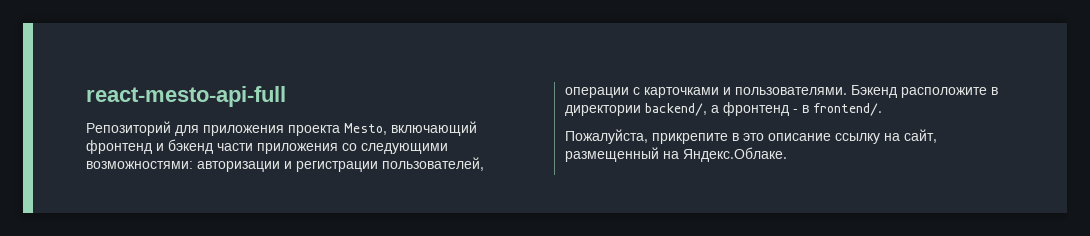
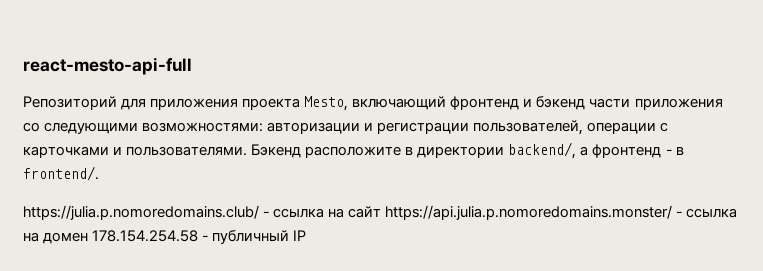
- Пожалуйста, прикрепите в это описание ссылку на сайт, размещенный на Яндекс.Облаке.
+ https://julia.p.nomoredomains.club/ - ссылка на сайт https://api.julia.p.nomoredomains.monster/ - ссылка на домен 178.154.254.58 - публичный IP

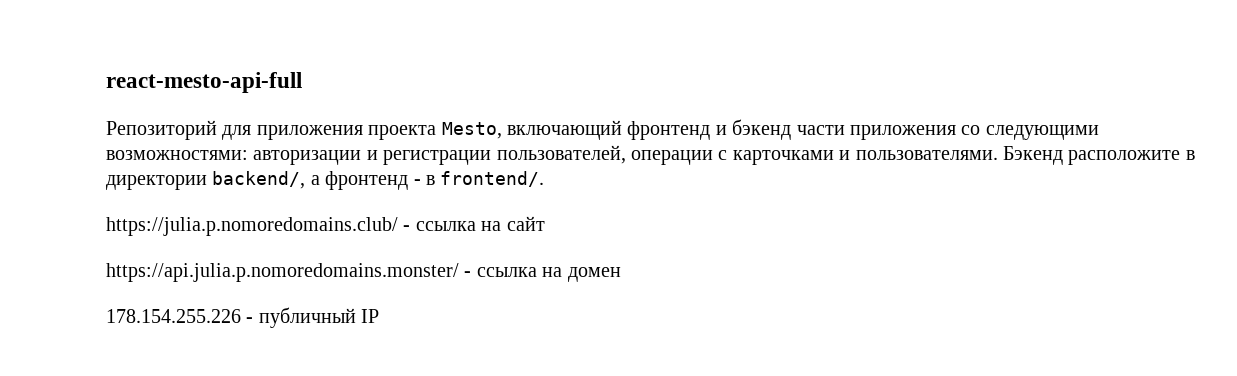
- https://julia.p.nomoredomains.club/ - ссылка на сайт https://api.julia.p.nomoredomains.monster/ - ссылка на домен 178.154.254.58 - публичный IP
+ https://julia.p.nomoredomains.club/ - ссылка на сайт
+ https://api.julia.p.nomoredomains.monster/ - ссылка на домен
+ 178.154.255.226 - публичный IP

